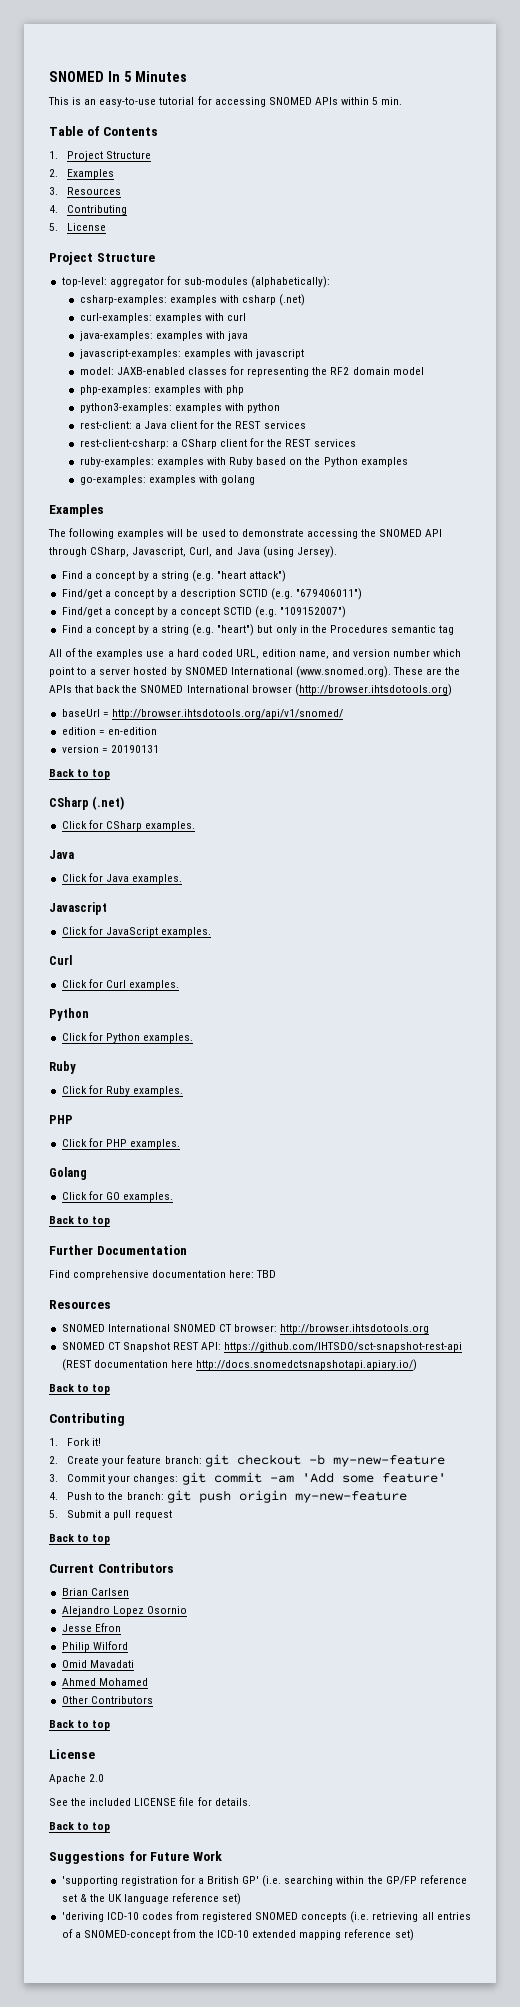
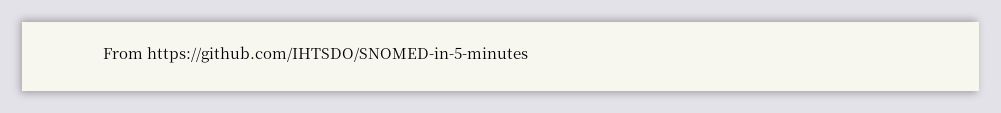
- SNOMED In 5 Minutes
- This is an easy-to-use tutorial for accessing SNOMED APIs within 5 min.
- Table of Contents
- 1. Project Structure
- 2. Examples
- 3. Resources
- 4. Contributing
- 5. License
- Project Structure
- top-level: aggregator for sub-modules (alphabetically):
- csharp-examples: examples with csharp (.net)
- curl-examples: examples with curl
- java-examples: examples with java
- javascript-examples: examples with javascript
- model: JAXB-enabled classes for representing the RF2 domain model
- php-examples: examples with php
- python3-examples: examples with python
- rest-client: a Java client for the REST services
- rest-client-csharp: a CSharp client for the REST services
- ruby-examples: examples with Ruby based on the Python examples
- go-examples: examples with golang
- Examples
- The following examples will be used to demonstrate accessing the SNOMED API through CSharp, Javascript, Curl, and Java (using Jersey).
- Find a concept by a string (e.g. "heart attack")
- Find/get a concept by a description SCTID (e.g. "679406011")
- Find/get a concept by a concept SCTID (e.g. "109152007")
- Find a concept by a string (e.g. "heart") but only in the Procedures semantic tag
- All of the examples use a hard coded URL, edition name, and version number which point to a server hosted by SNOMED International (www.snomed.org). These are the APIs that back the SNOMED International browser (http://browser.ihtsdotools.org)
- baseUrl = http://browser.ihtsdotools.org/api/v1/snomed/
- edition = en-edition
- version = 20190131
- Back to top
- CSharp (.net)
- Click for CSharp examples.
- Java
- Click for Java examples.
- Javascript
- Click for JavaScript examples.
- Curl
- Click for Curl examples.
- Python
- Click for Python examples.
- Ruby
- Click for Ruby examples.
- PHP
- Click for PHP examples.
- Golang
- Click for GO examples.
- Back to top
- Further Documentation
- Find comprehensive documentation here: TBD
- Resources
- SNOMED International SNOMED CT browser: http://browser.ihtsdotools.org
- SNOMED CT Snapshot REST API: https://github.com/IHTSDO/sct-snapshot-rest-api (REST documentation here http://docs.snomedctsnapshotapi.apiary.io/)
- Back to top
- Contributing
- 1. Fork it!
- 2. Create your feature branch: git checkout -b my-new-feature
- 3. Commit your changes: git commit -am 'Add some feature'
- 4. Push to the branch: git push origin my-new-feature
- 5. Submit a pull request
- Back to top
- Current Contributors
- Brian Carlsen
- Alejandro Lopez Osornio
- Jesse Efron
- Philip Wilford
- Omid Mavadati
- Ahmed Mohamed
- Other Contributors
- Back to top
- License
- Apache 2.0
- See the included LICENSE file for details.
- Back to top
- Suggestions for Future Work
- 'supporting registration for a British GP' (i.e. searching within the GP/FP reference set & the UK language reference set)
- 'deriving ICD-10 codes from registered SNOMED concepts (i.e. retrieving all entries of a SNOMED-concept from the ICD-10 extended mapping reference set)
+ From https://github.com/IHTSDO/SNOMED-in-5-minutes

